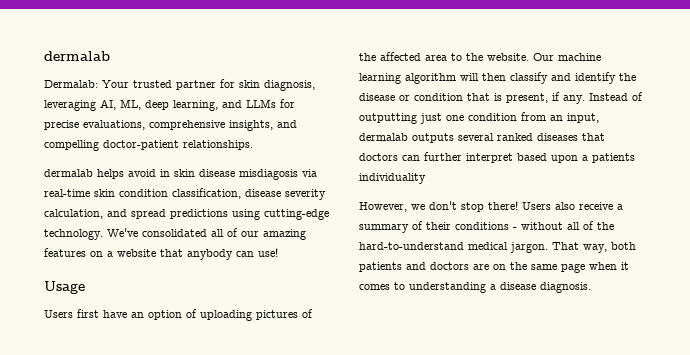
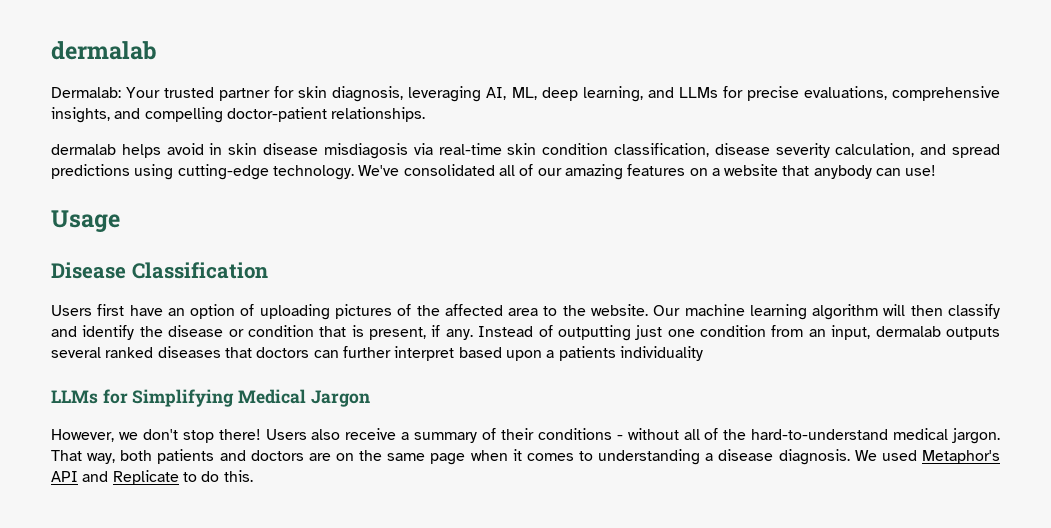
+ Disease Classification
+ LLMs for Simplifying Medical Jargon
+ We used Metaphor's API and Replicate to do this.

